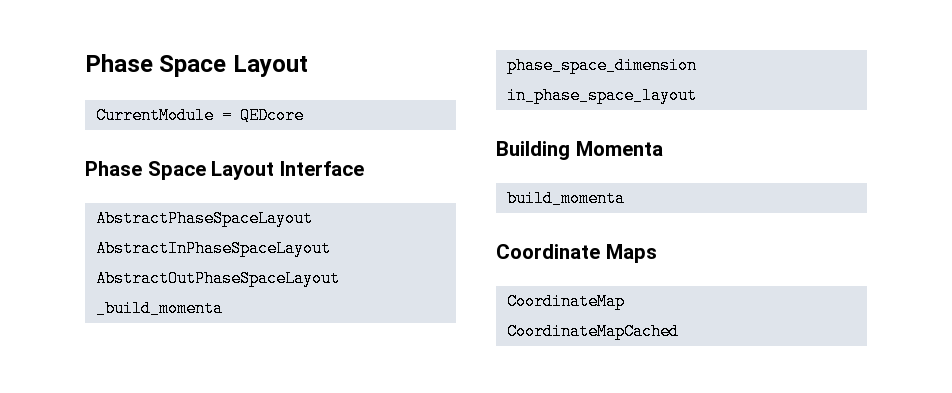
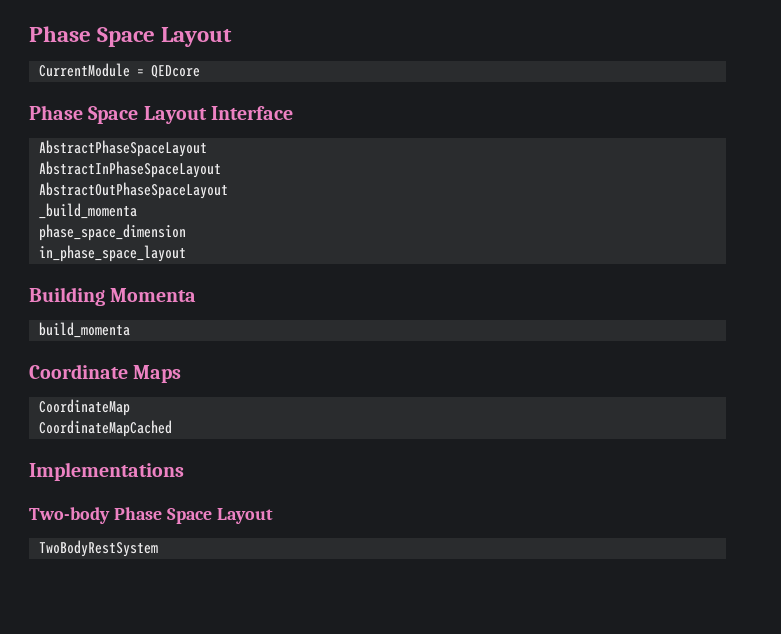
+ Implementations
+ Two-body Phase Space Layout
+ TwoBodyRestSystem

